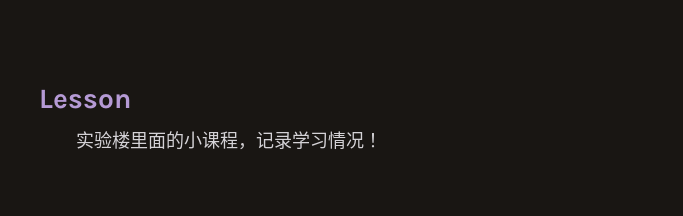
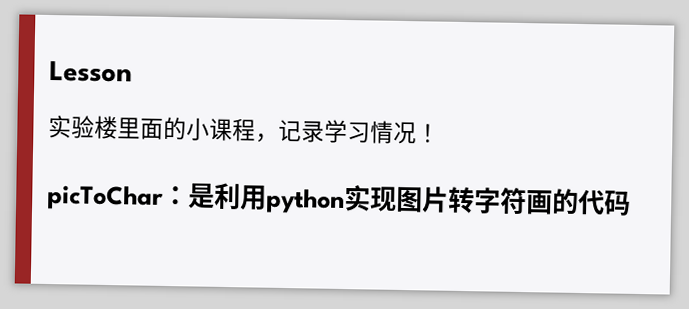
+ picToChar：是利用python实现图片转字符画的代码

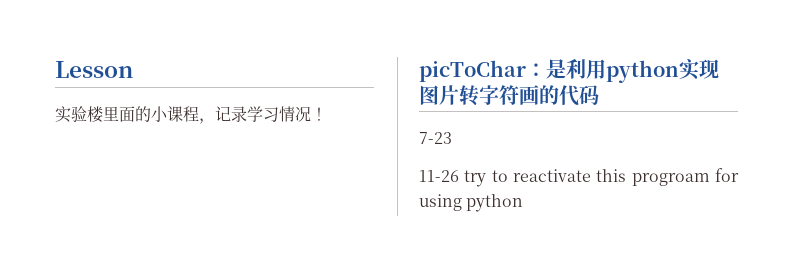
+ 7-23
+ 11-26 try to reactivate this progroam for using python

